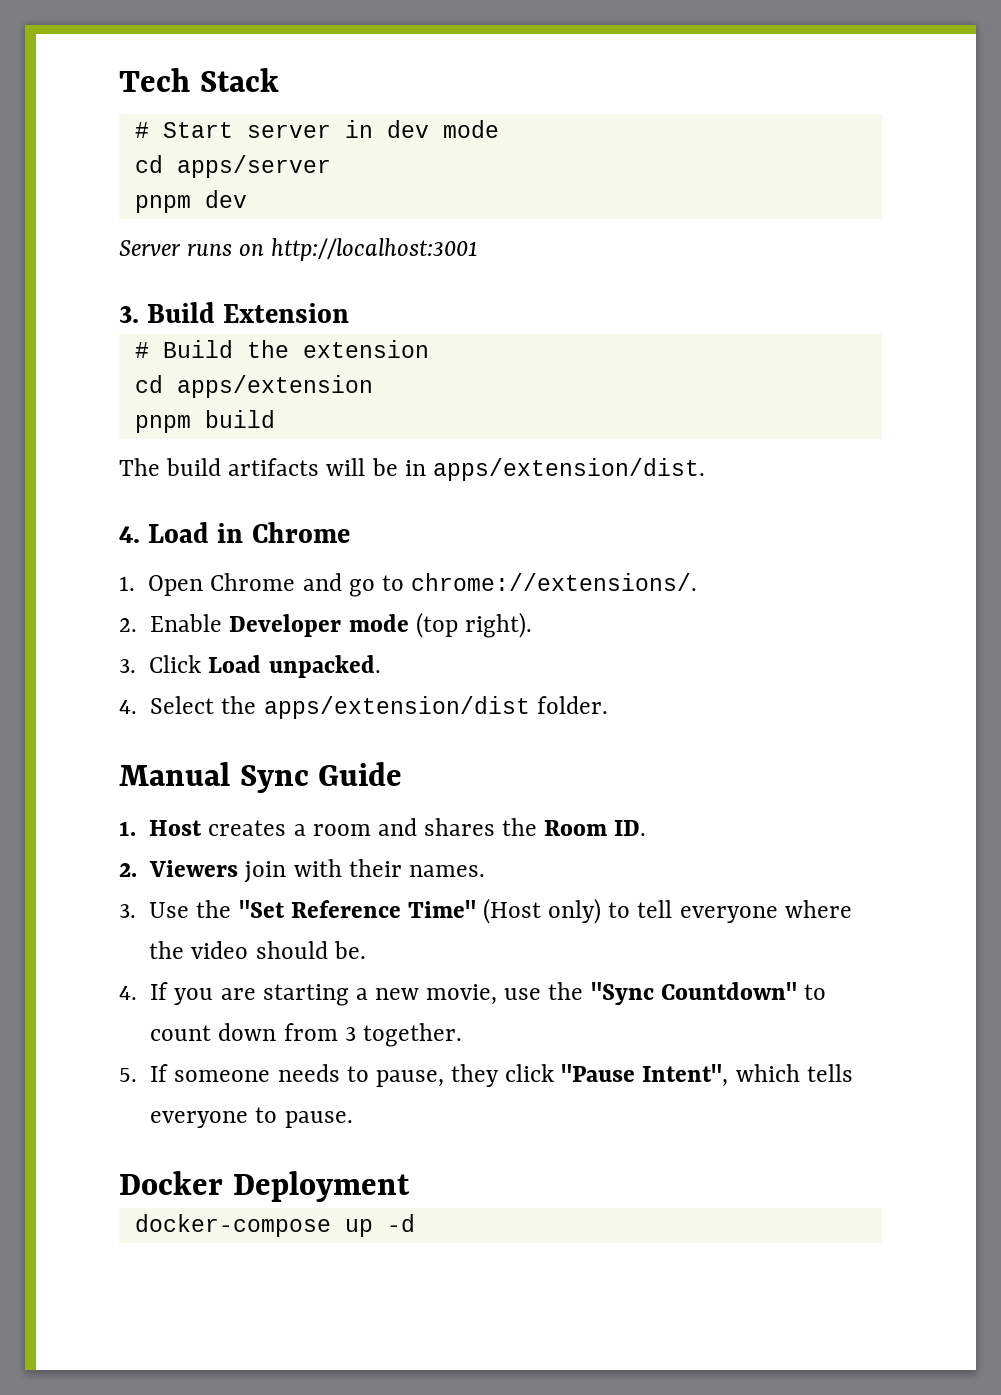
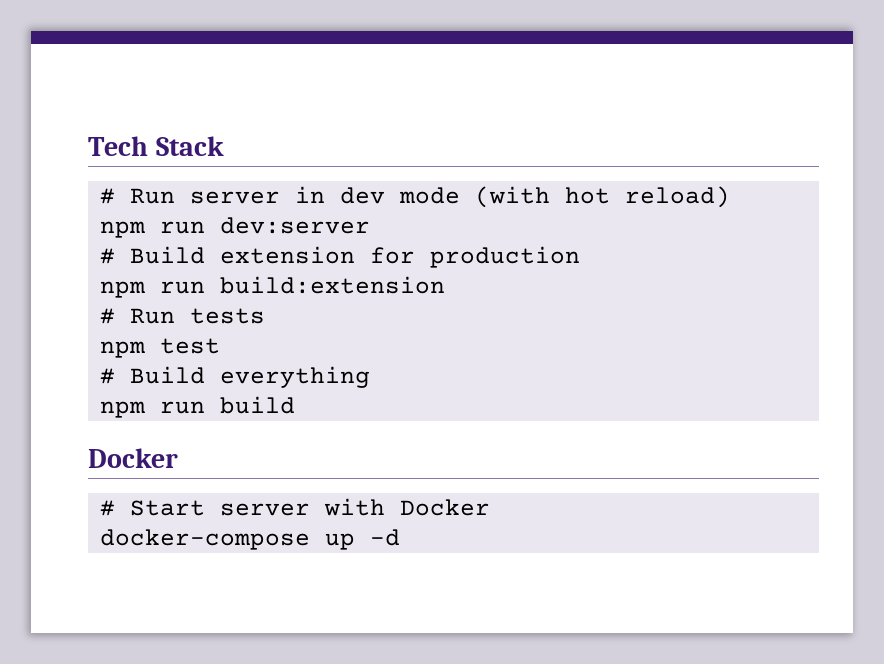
- # Start server in dev mode
- cd apps/server
- pnpm dev
- Server runs on http://localhost:3001
- 3. Build Extension
- # Build the extension
- cd apps/extension
- pnpm build
- The build artifacts will be in apps/extension/dist.
- 4. Load in Chrome
- 1. Open Chrome and go to chrome://extensions/.
- 2. Enable Developer mode (top right).
- 3. Click Load unpacked.
- 4. Select the apps/extension/dist folder.
- Manual Sync Guide
- 1. Host creates a room and shares the Room ID.
- 2. Viewers join with their names.
- 3. Use the "Set Reference Time" (Host only) to tell everyone where the video should be.
- 4. If you are starting a new movie, use the "Sync Countdown" to count down from 3 together.
- 5. If someone needs to pause, they click "Pause Intent", which tells everyone to pause.
- Docker Deployment
+ # Run server in dev mode (with hot reload)
+ npm run dev:server
+ # Build extension for production
+ npm run build:extension
+ # Run tests
+ npm test
+ # Build everything
+ npm run build
+ Docker
+ # Start server with Docker

